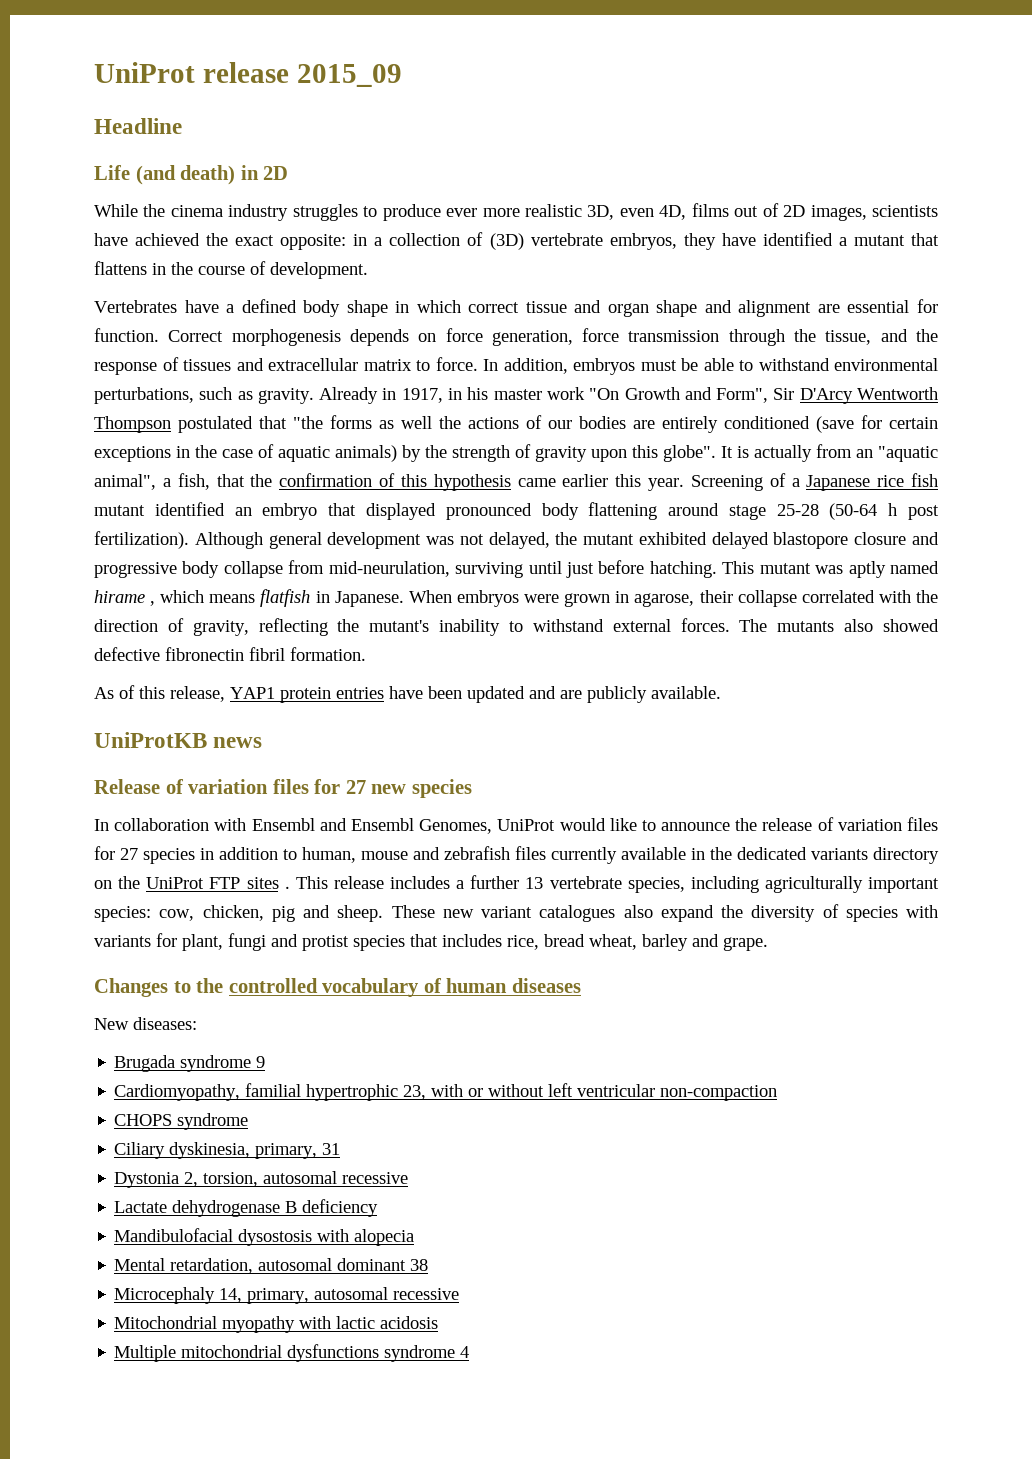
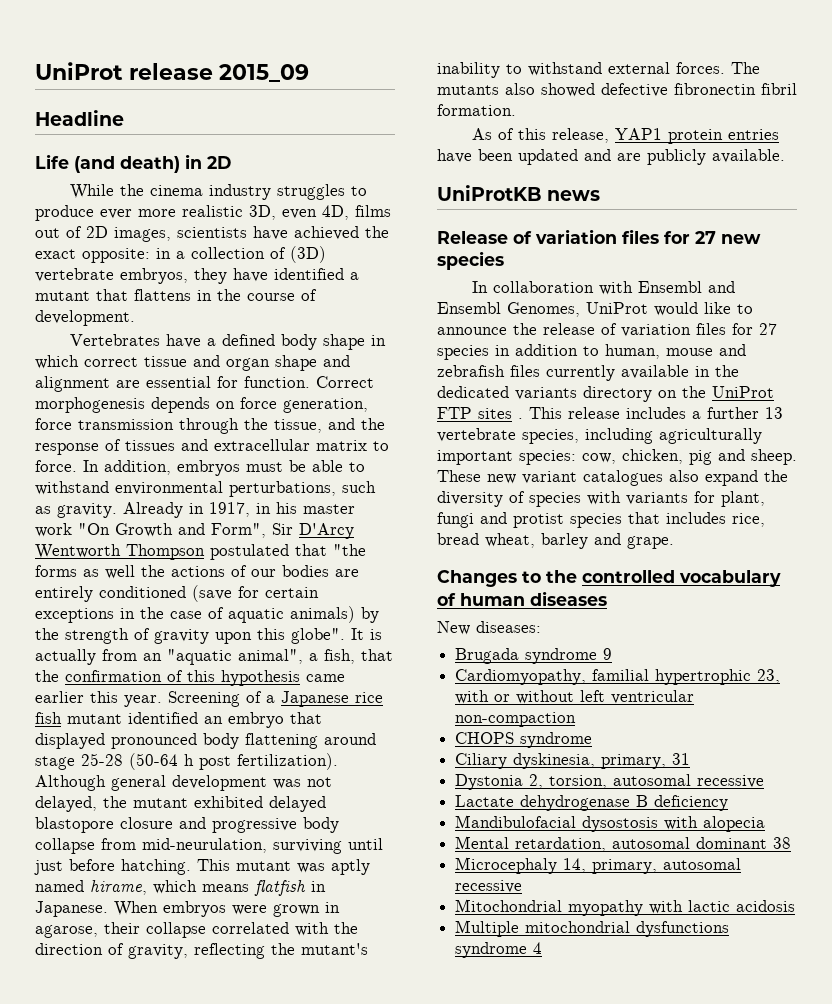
- This mutant was aptly named hirame , which means flatfish in Japanese.
+ This mutant was aptly named hirame, which means flatfish in Japanese.

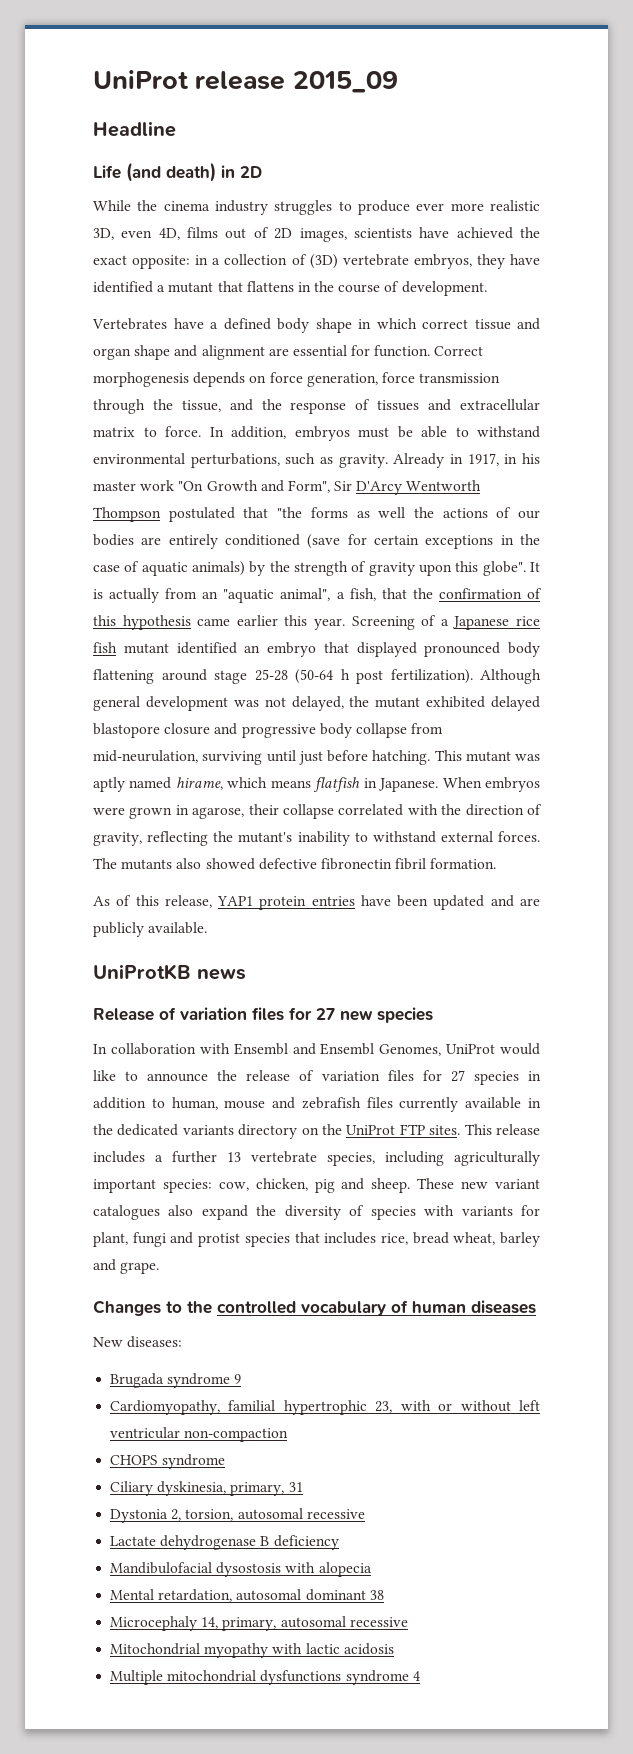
- In collaboration with Ensembl and Ensembl Genomes, UniProt would like to announce the release of variation files for 27 species in addition to human, mouse and zebrafish files currently available in the dedicated variants directory on the UniProt FTP sites .
+ In collaboration with Ensembl and Ensembl Genomes, UniProt would like to announce the release of variation files for 27 species in addition to human, mouse and zebrafish files currently available in the dedicated variants directory on the UniProt FTP sites.

